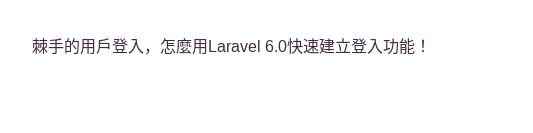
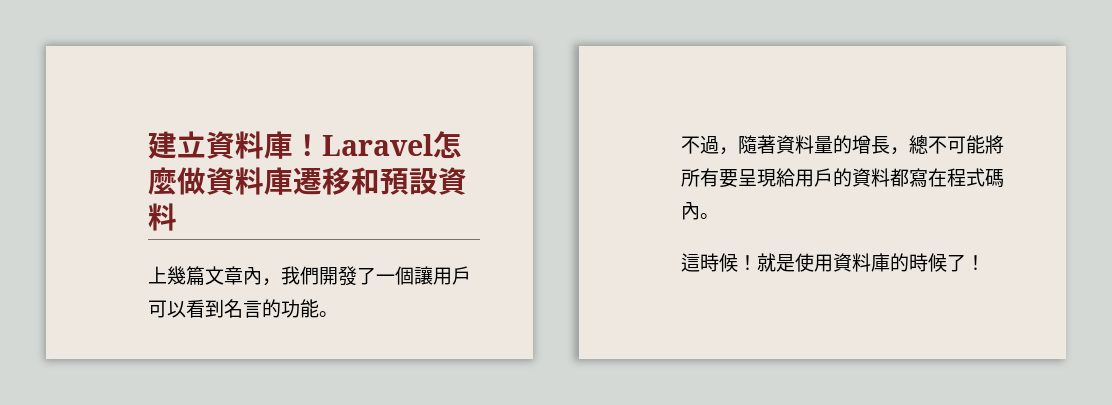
- 棘手的用戶登入，怎麼用Laravel 6.0快速建立登入功能！
+ 建立資料庫！Laravel怎麼做資料庫遷移和預設資料
+ 上幾篇文章內，我們開發了一個讓用戶可以看到名言的功能。
+ 不過，隨著資料量的增長，總不可能將所有要呈現給用戶的資料都寫在程式碼內。
+ 這時候！就是使用資料庫的時候了！

